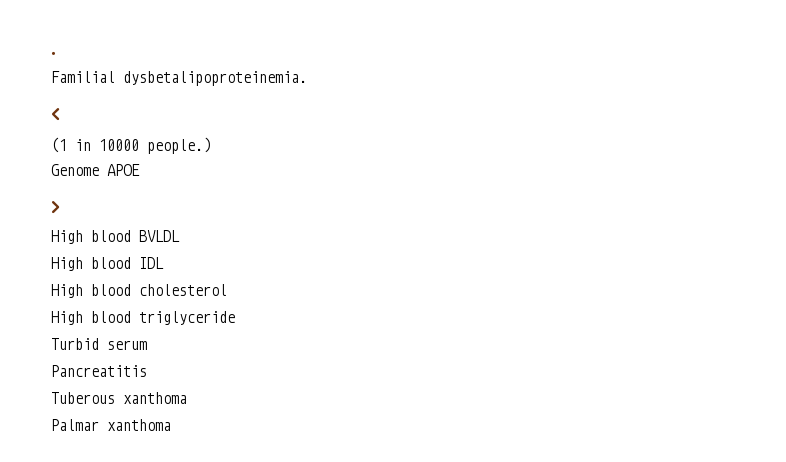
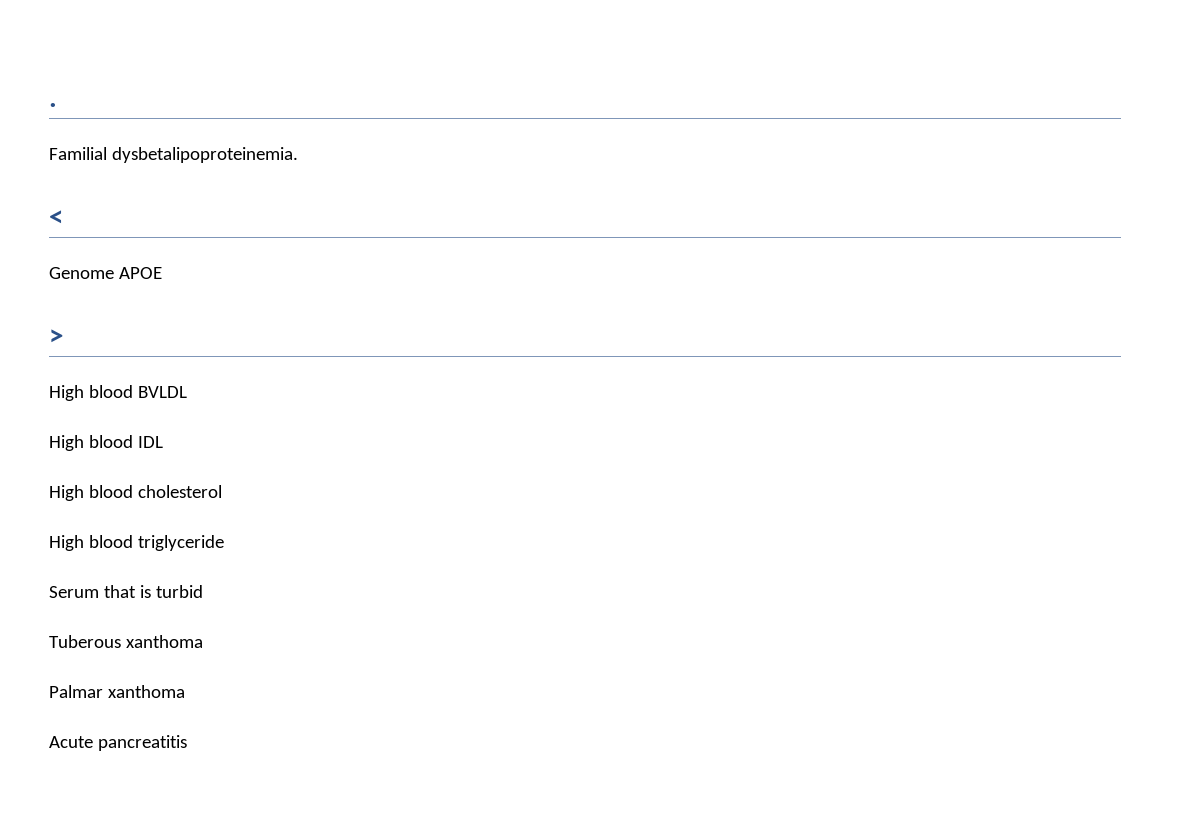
- (1 in 10000 people.)
- Turbid serum
- Pancreatitis
+ Serum that is turbid
+ Acute pancreatitis

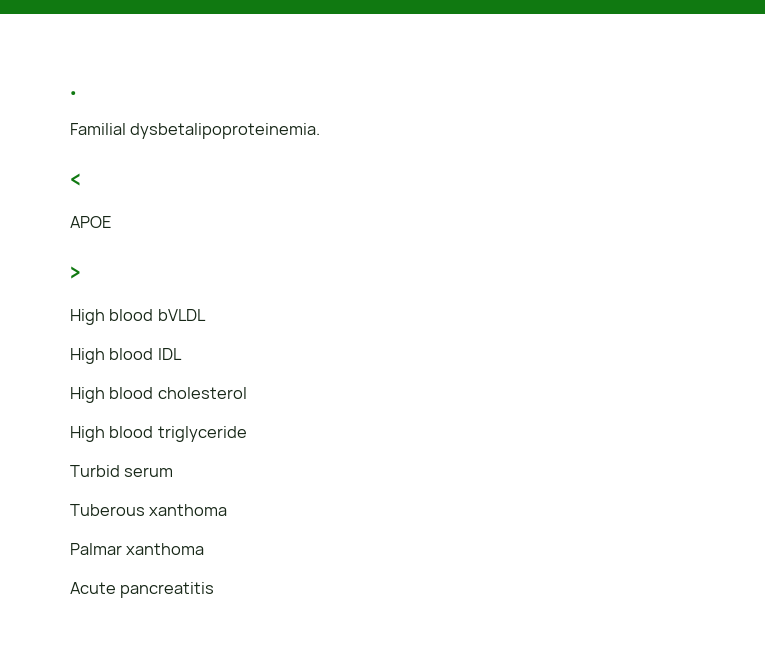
- Genome APOE
+ APOE
- High blood BVLDL
+ High blood bVLDL
- Serum that is turbid
+ Turbid serum

